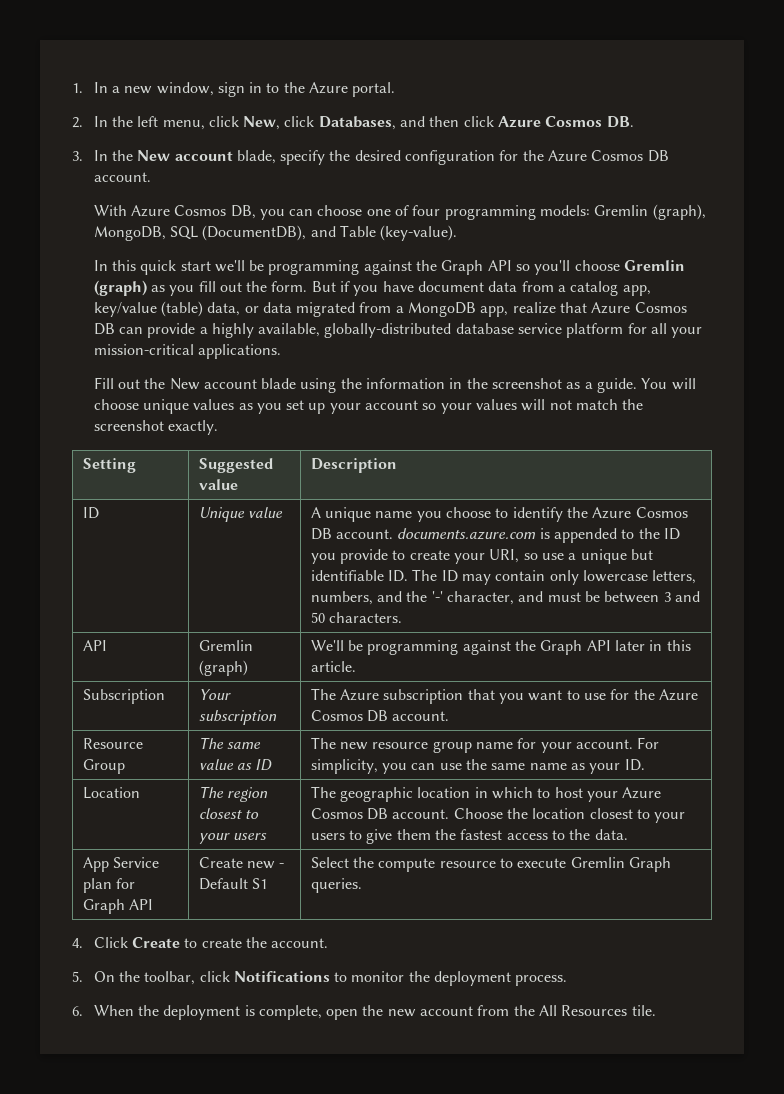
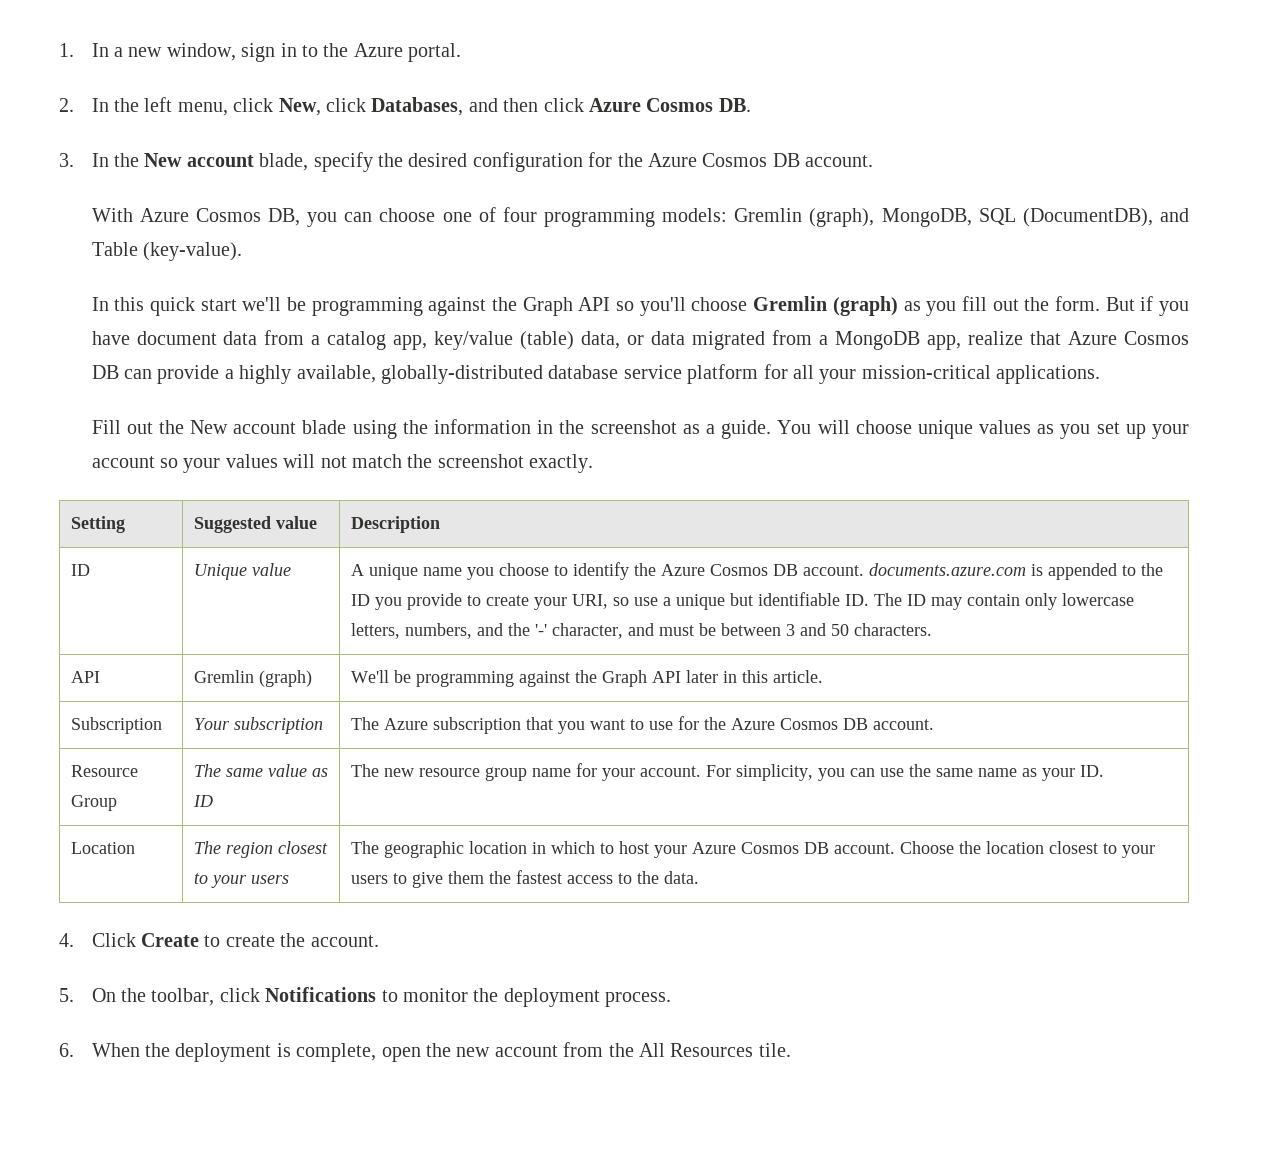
- App Service plan for Graph API | Create new - Default S1 | Select the compute resource to execute Gremlin Graph queries.

